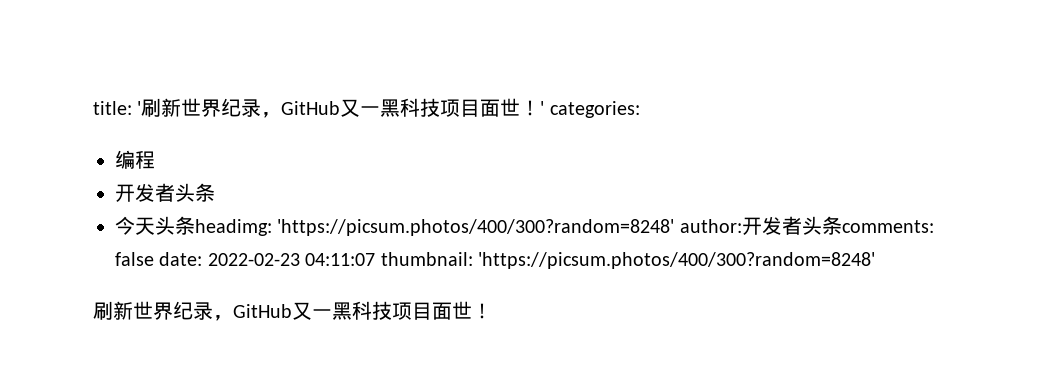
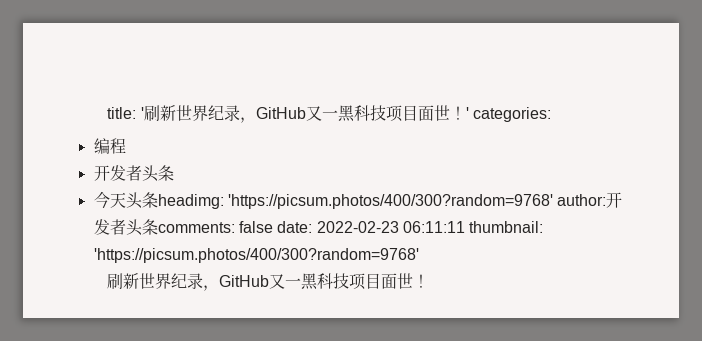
- 今天头条headimg: 'https://picsum.photos/400/300?random=8248' author:开发者头条comments: false date: 2022-02-23 04:11:07 thumbnail: 'https://picsum.photos/400/300?random=8248'
+ 今天头条headimg: 'https://picsum.photos/400/300?random=9768' author:开发者头条comments: false date: 2022-02-23 06:11:11 thumbnail: 'https://picsum.photos/400/300?random=9768'

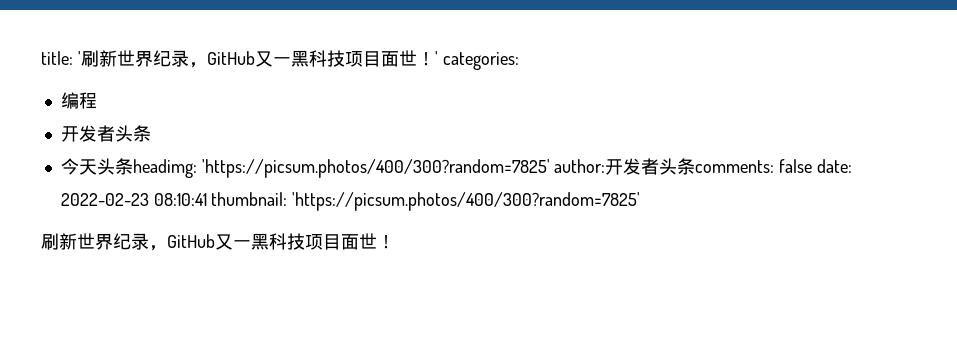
- 今天头条headimg: 'https://picsum.photos/400/300?random=9768' author:开发者头条comments: false date: 2022-02-23 06:11:11 thumbnail: 'https://picsum.photos/400/300?random=9768'
+ 今天头条headimg: 'https://picsum.photos/400/300?random=7825' author:开发者头条comments: false date: 2022-02-23 08:10:41 thumbnail: 'https://picsum.photos/400/300?random=7825'

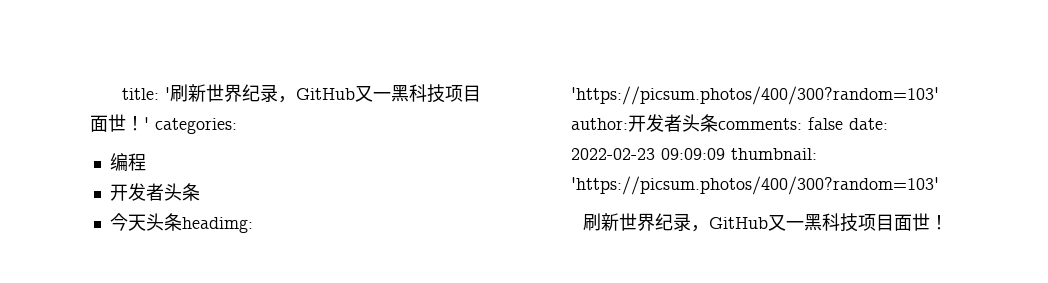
- 今天头条headimg: 'https://picsum.photos/400/300?random=7825' author:开发者头条comments: false date: 2022-02-23 08:10:41 thumbnail: 'https://picsum.photos/400/300?random=7825'
+ 今天头条headimg: 'https://picsum.photos/400/300?random=103' author:开发者头条comments: false date: 2022-02-23 09:09:09 thumbnail: 'https://picsum.photos/400/300?random=103'

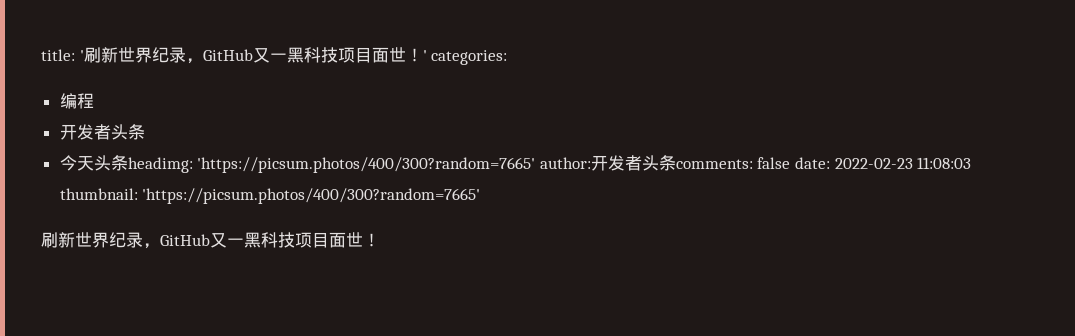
- 今天头条headimg: 'https://picsum.photos/400/300?random=103' author:开发者头条comments: false date: 2022-02-23 09:09:09 thumbnail: 'https://picsum.photos/400/300?random=103'
+ 今天头条headimg: 'https://picsum.photos/400/300?random=7665' author:开发者头条comments: false date: 2022-02-23 11:08:03 thumbnail: 'https://picsum.photos/400/300?random=7665'

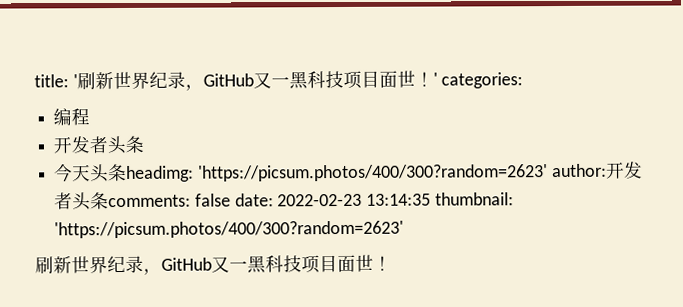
- 今天头条headimg: 'https://picsum.photos/400/300?random=7665' author:开发者头条comments: false date: 2022-02-23 11:08:03 thumbnail: 'https://picsum.photos/400/300?random=7665'
+ 今天头条headimg: 'https://picsum.photos/400/300?random=2623' author:开发者头条comments: false date: 2022-02-23 13:14:35 thumbnail: 'https://picsum.photos/400/300?random=2623'

